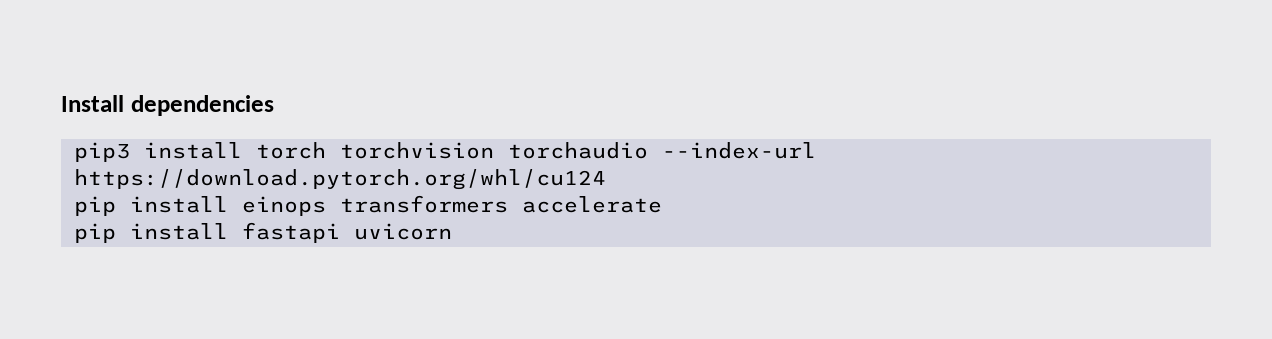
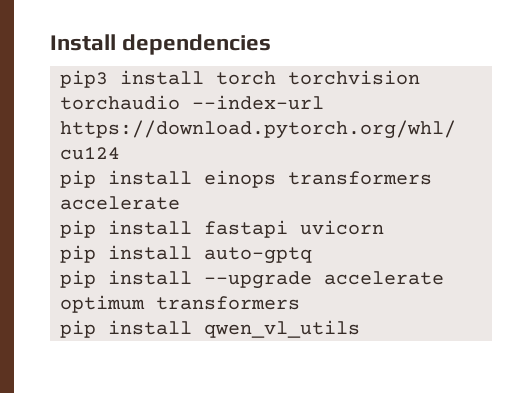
+ pip install auto-gptq
+ pip install --upgrade accelerate optimum transformers
+ pip install qwen_vl_utils

